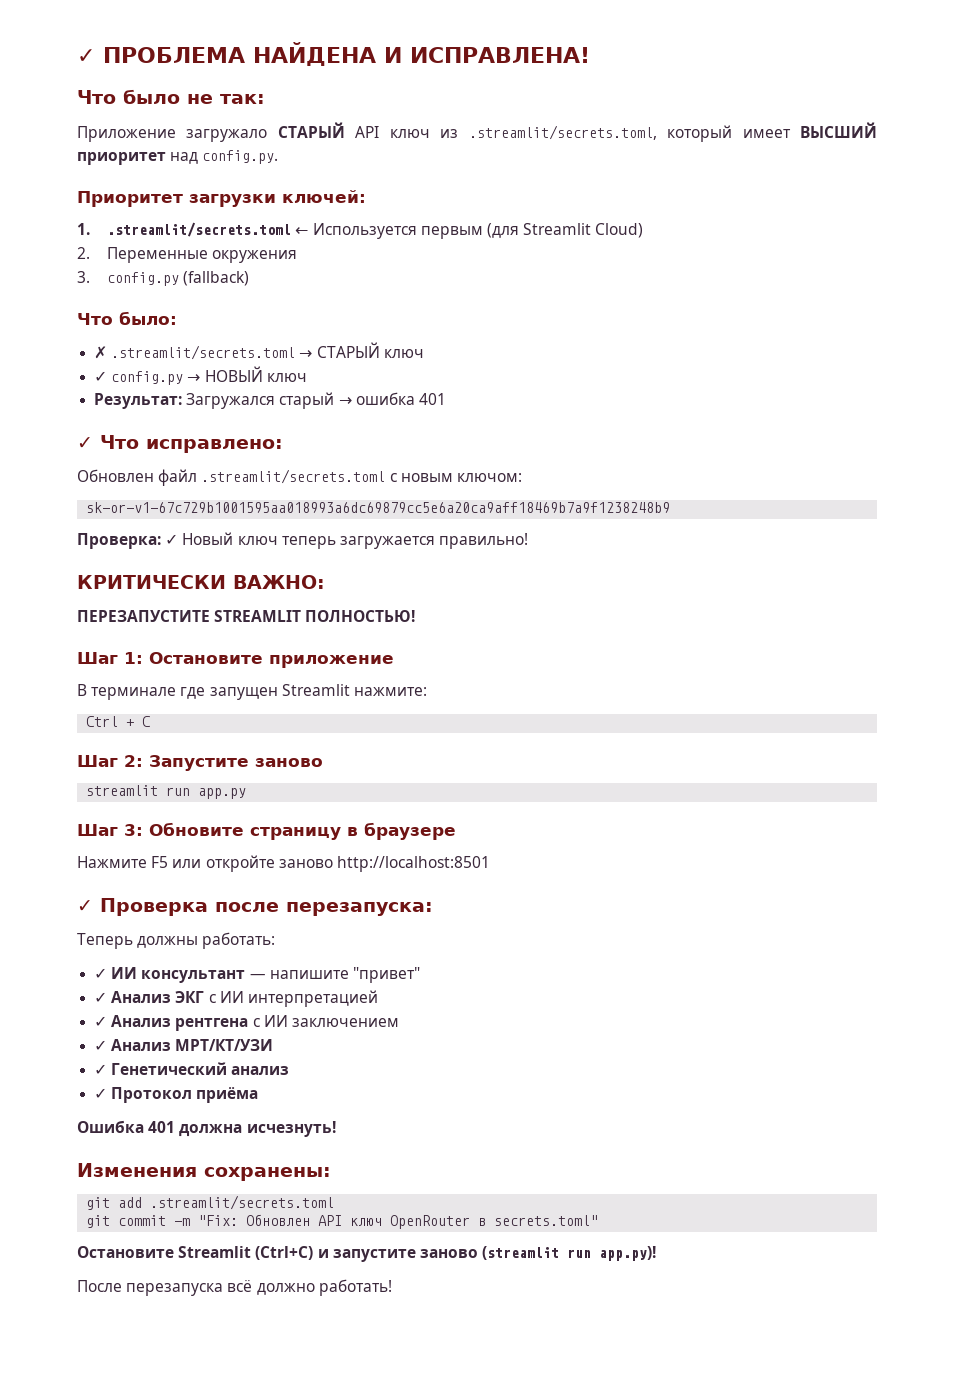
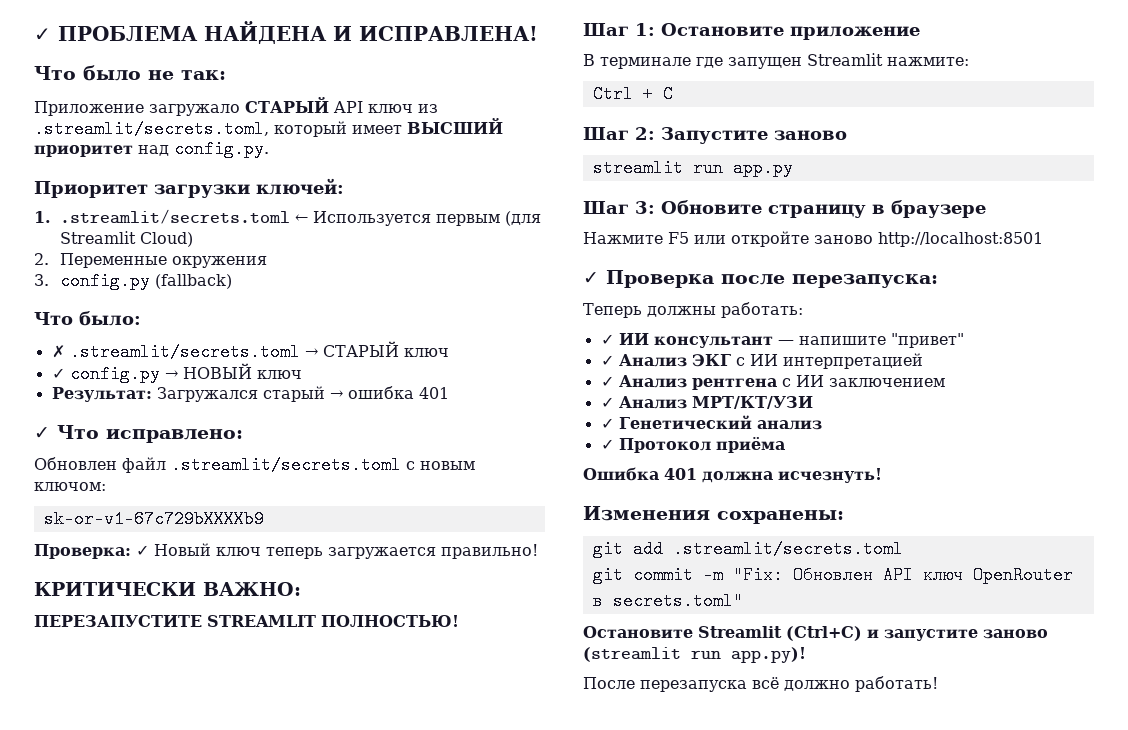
- 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
+ sk-or-v1-67c729bХХХХb9

